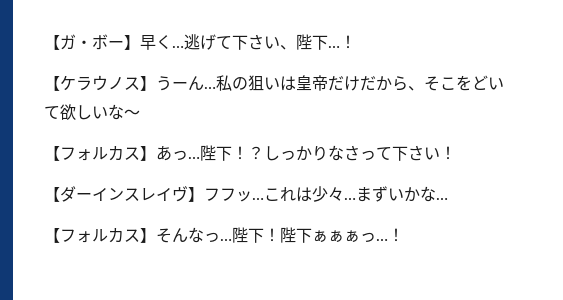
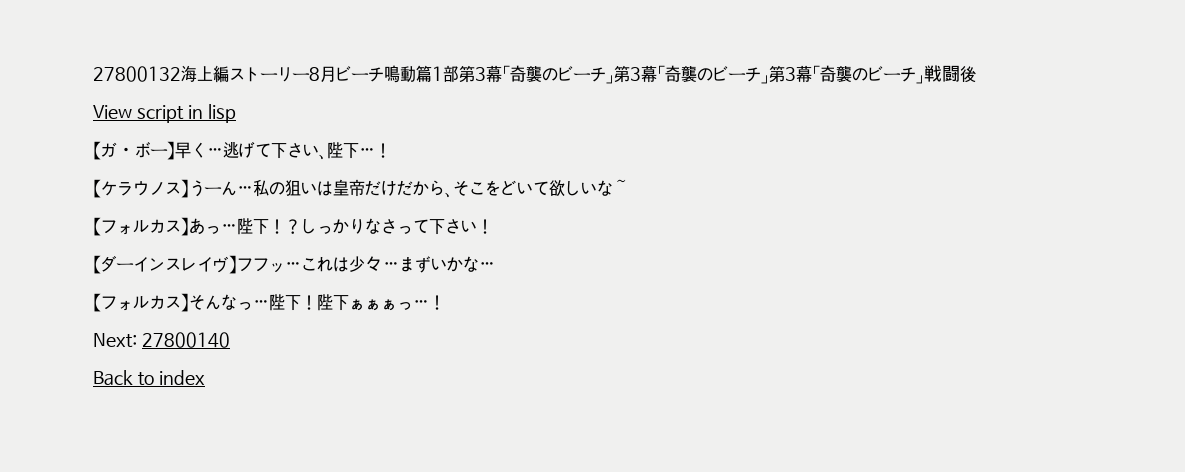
+ 27800132海上編ストーリー8月ビーチ鳴動篇1部第3幕「奇襲のビーチ」第3幕「奇襲のビーチ」第3幕「奇襲のビーチ」戦闘後
+ View script in lisp
+ Next: 27800140
+ Back to index

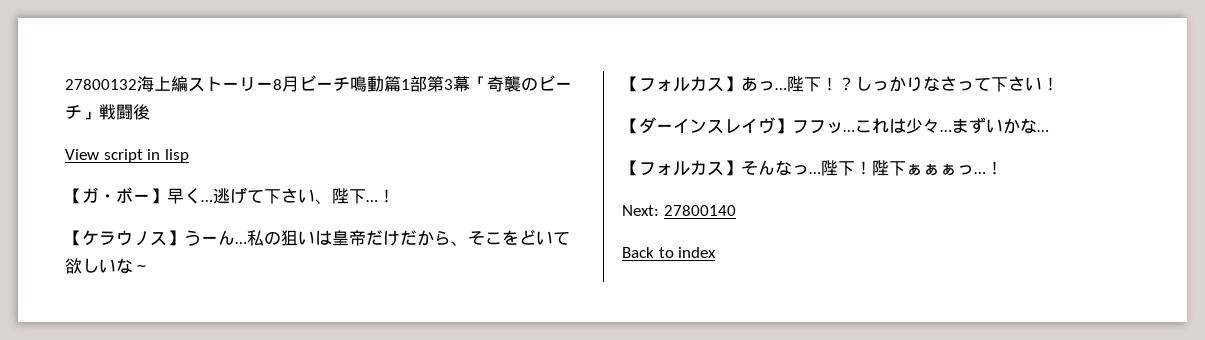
- 27800132海上編ストーリー8月ビーチ鳴動篇1部第3幕「奇襲のビーチ」第3幕「奇襲のビーチ」第3幕「奇襲のビーチ」戦闘後
+ 27800132海上編ストーリー8月ビーチ鳴動篇1部第3幕「奇襲のビーチ」戦闘後

